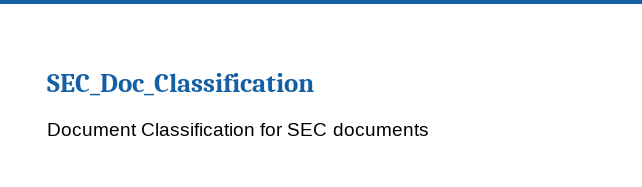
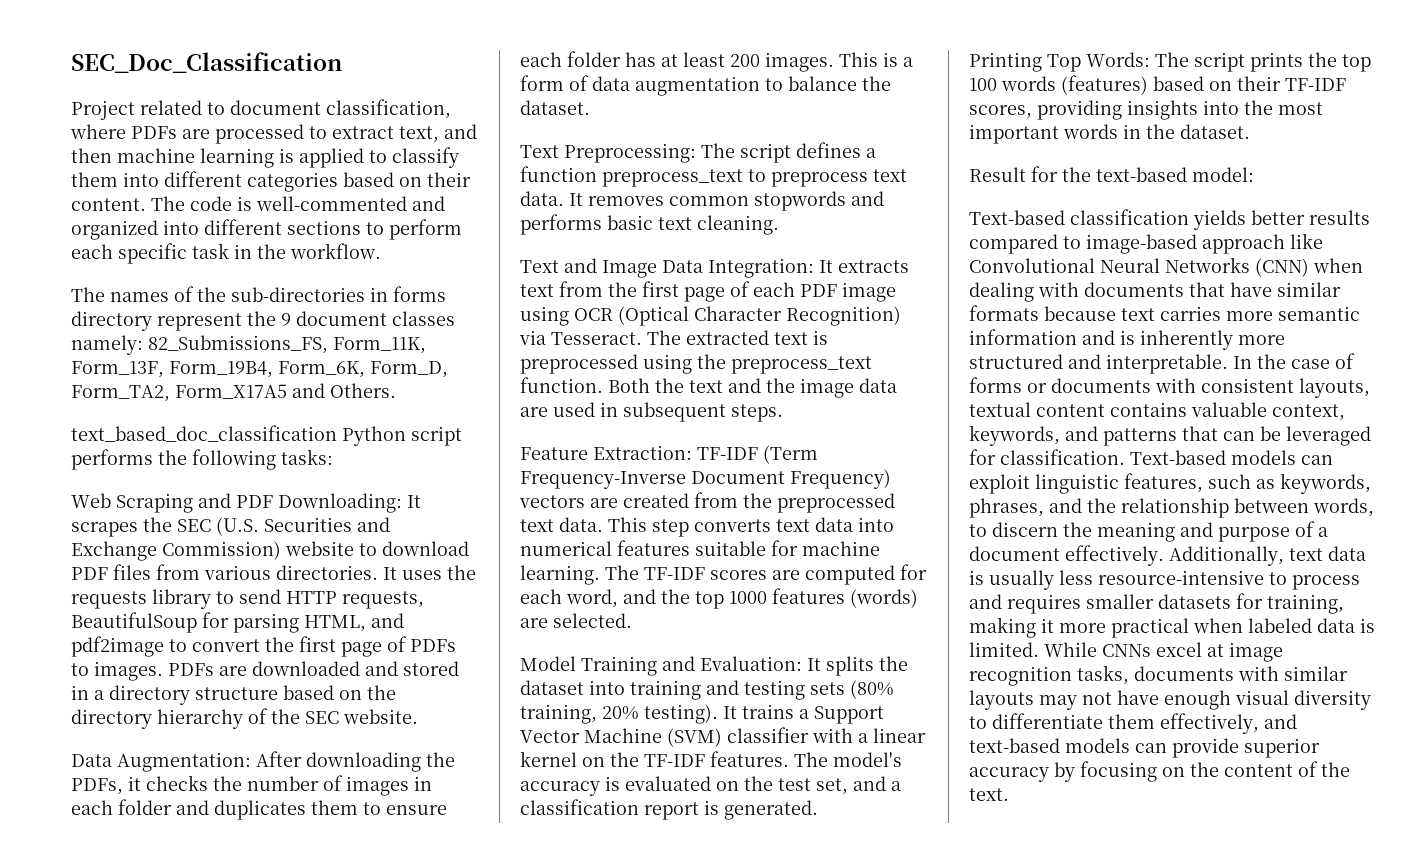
- Document Classification for SEC documents
+ Project related to document classification, where PDFs are processed to extract text, and then machine learning is applied to classify them into different categories based on their content. The code is well-commented and organized into different sections to perform each specific task in the workflow.
+ The names of the sub-directories in forms directory represent the 9 document classes namely: 82_Submissions_FS, Form_11K, Form_13F, Form_19B4, Form_6K, Form_D, Form_TA2, Form_X17A5 and Others.
+ text_based_doc_classification Python script performs the following tasks:
+ Web Scraping and PDF Downloading: It scrapes the SEC (U.S. Securities and Exchange Commission) website to download PDF files from various directories. It uses the requests library to send HTTP requests, BeautifulSoup for parsing HTML, and pdf2image to convert the first page of PDFs to images. PDFs are downloaded and stored in a directory structure based on the directory hierarchy of the SEC website.
+ Data Augmentation: After downloading the PDFs, it checks the number of images in each folder and duplicates them to ensure each folder has at least 200 images. This is a form of data augmentation to balance the dataset.
+ Text Preprocessing: The script defines a function preprocess_text to preprocess text data. It removes common stopwords and performs basic text cleaning.
+ Text and Image Data Integration: It extracts text from the first page of each PDF image using OCR (Optical Character Recognition) via Tesseract. The extracted text is preprocessed using the preprocess_text function. Both the text and the image data are used in subsequent steps.
+ Feature Extraction: TF-IDF (Term Frequency-Inverse Document Frequency) vectors are created from the preprocessed text data. This step converts text data into numerical features suitable for machine learning. The TF-IDF scores are computed for each word, and the top 1000 features (words) are selected.
+ Model Training and Evaluation: It splits the dataset into training and testing sets (80% training, 20% testing). It trains a Support Vector Machine (SVM) classifier with a linear kernel on the TF-IDF features. The model's accuracy is evaluated on the test set, and a classification report is generated.
+ Printing Top Words: The script prints the top 100 words (features) based on their TF-IDF scores, providing insights into the most important words in the dataset.
+ Result for the text-based model:
+ Text-based classification yields better results compared to image-based approach like Convolutional Neural Networks (CNN) when dealing with documents that have similar formats because text carries more semantic information and is inherently more structured and interpretable. In the case of forms or documents with consistent layouts, textual content contains valuable context, keywords, and patterns that can be leveraged for classification. Text-based models can exploit linguistic features, such as keywords, phrases, and the relationship between words, to discern the meaning and purpose of a document effectively. Additionally, text data is usually less resource-intensive to process and requires smaller datasets for training, making it more practical when labeled data is limited. While CNNs excel at image recognition tasks, documents with similar layouts may not have enough visual diversity to differentiate them effectively, and text-based models can provide superior accuracy by focusing on the content of the text.

